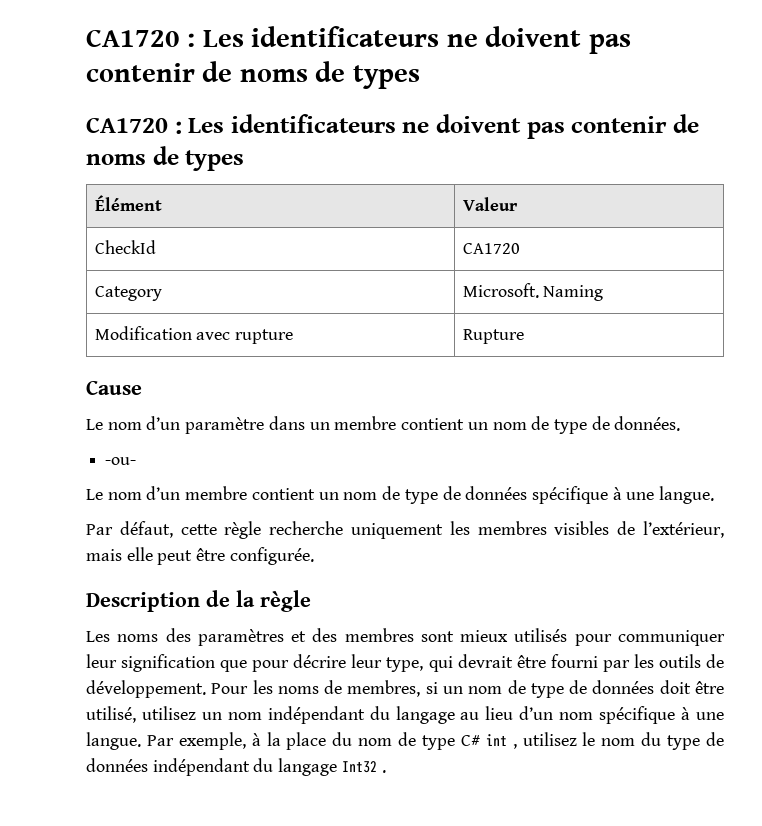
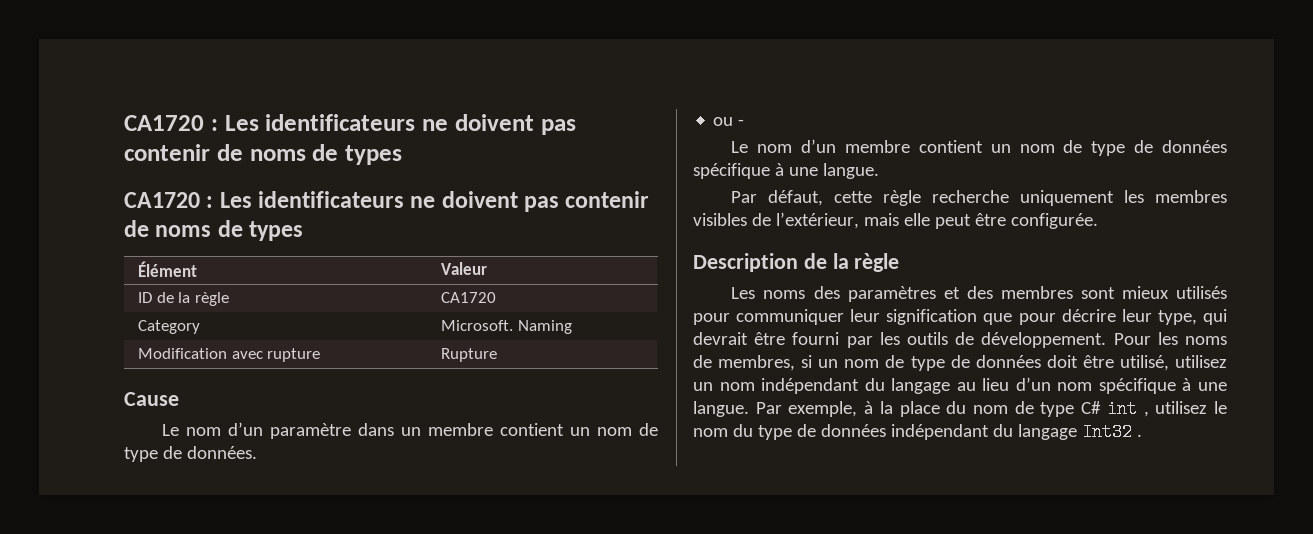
- CheckId | CA1720
+ ID de la règle | CA1720
- -ou-
+ ou -

